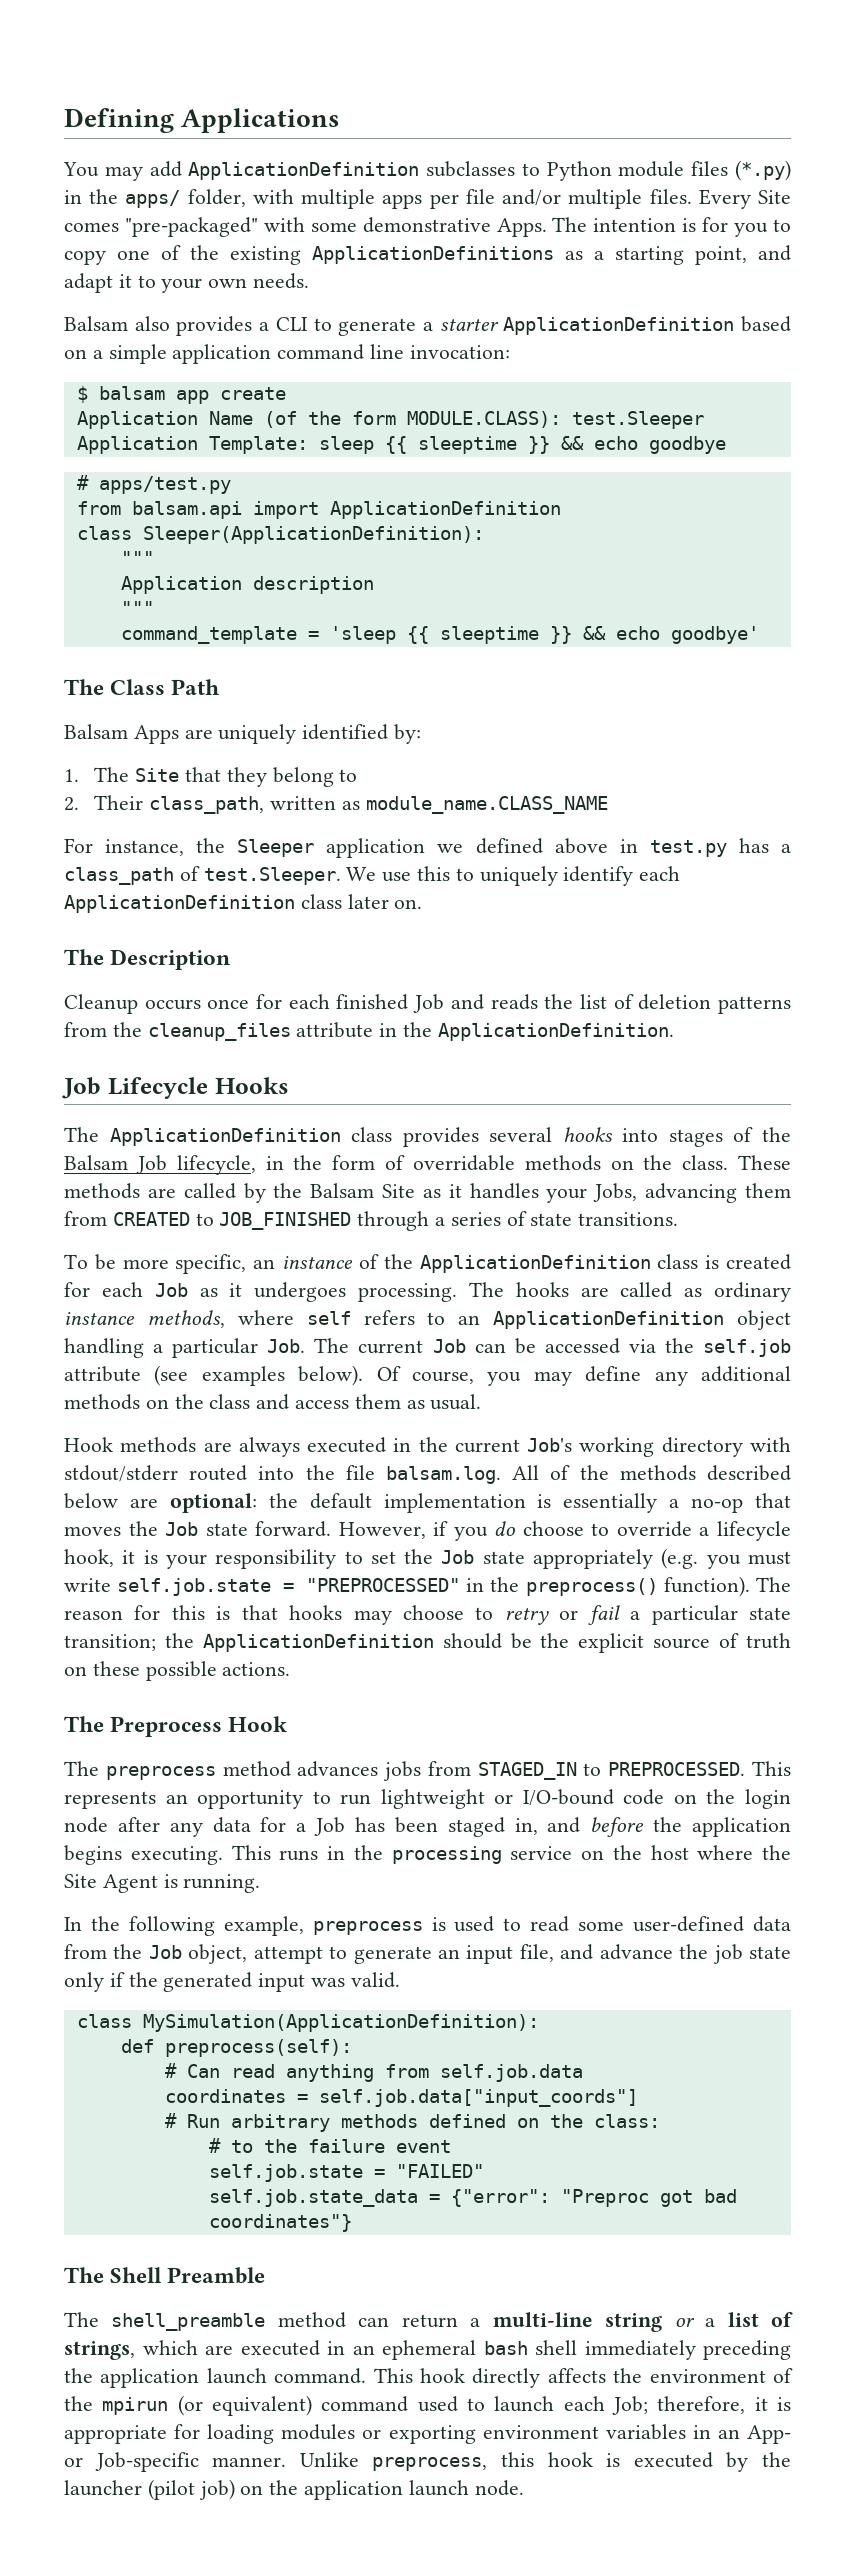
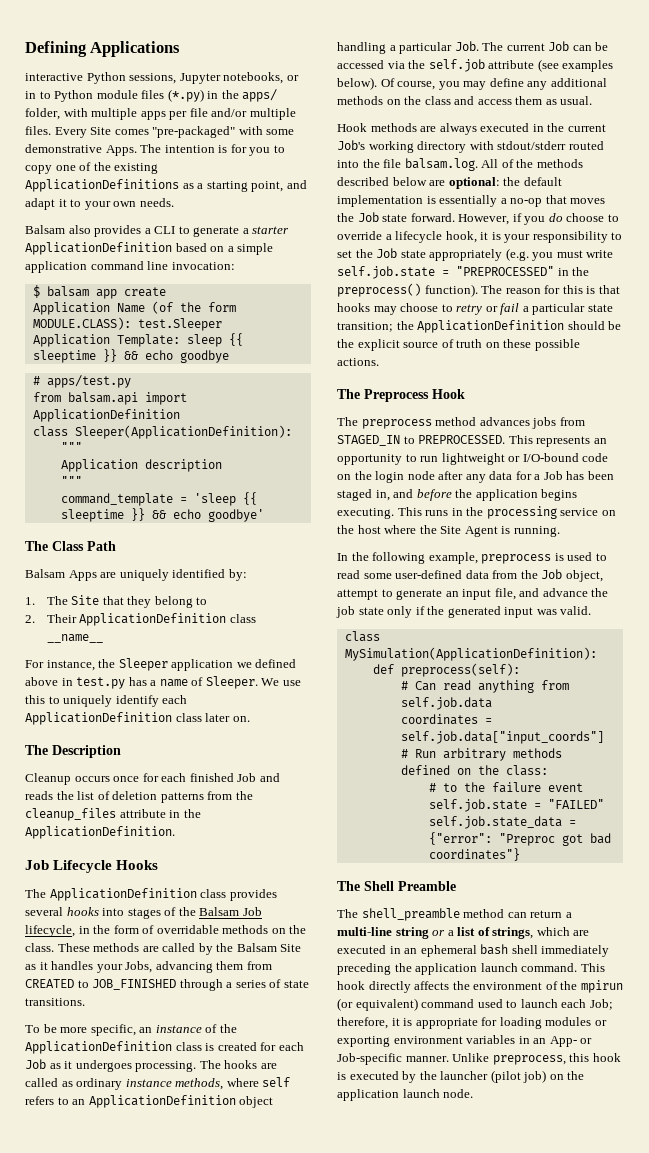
- You may add ApplicationDefinition subclasses to Python module files (*.py) in the apps/ folder, with multiple apps per file and/or multiple files.
+ interactive Python sessions, Jupyter notebooks, or in to Python module files (*.py) in the apps/ folder, with multiple apps per file and/or multiple files.
- 2. Their class_path, written as module_name.CLASS_NAME
+ 2. Their ApplicationDefinition class __name__
- For instance, the Sleeper application we defined above in test.py has a class_path of test.Sleeper. We use this to uniquely identify each ApplicationDefinition class later on.
+ For instance, the Sleeper application we defined above in test.py has a name of Sleeper. We use this to uniquely identify each ApplicationDefinition class later on.

